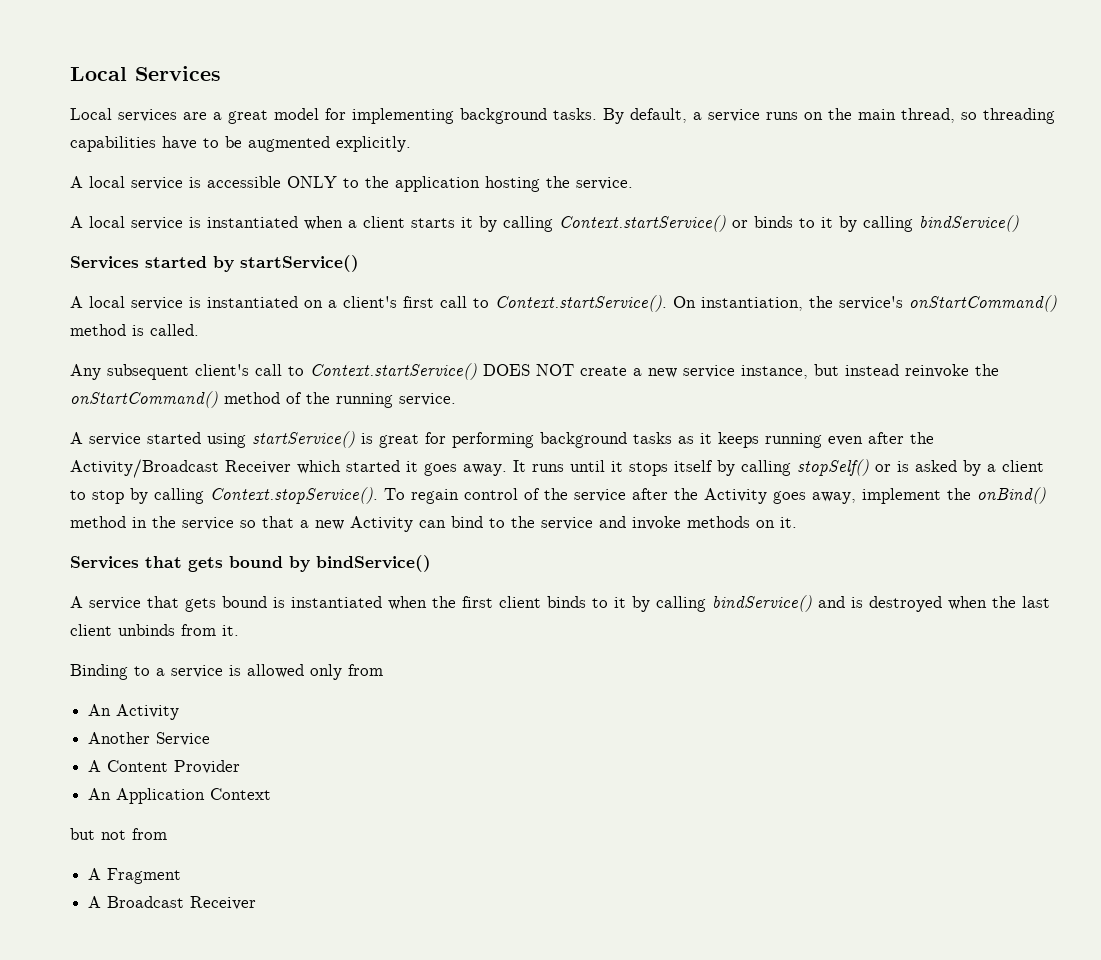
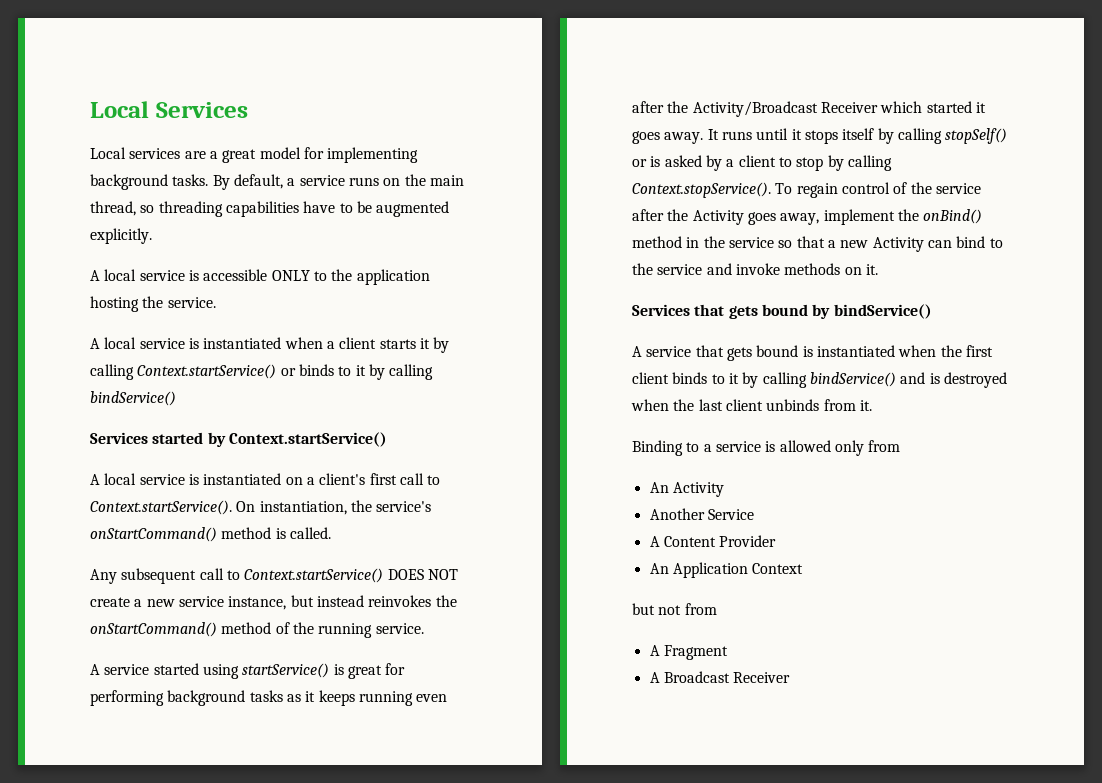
- Services started by startService()
+ Services started by Context.startService()
- Any subsequent client's call to Context.startService() DOES NOT create a new service instance, but instead reinvoke the onStartCommand() method of the running service.
+ Any subsequent call to Context.startService() DOES NOT create a new service instance, but instead reinvokes the onStartCommand() method of the running service.

